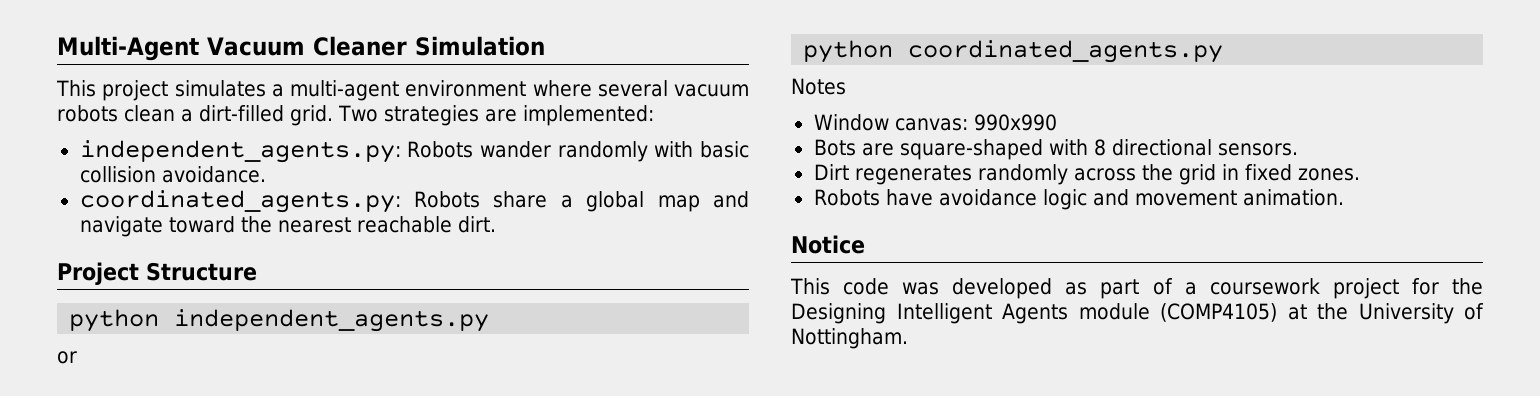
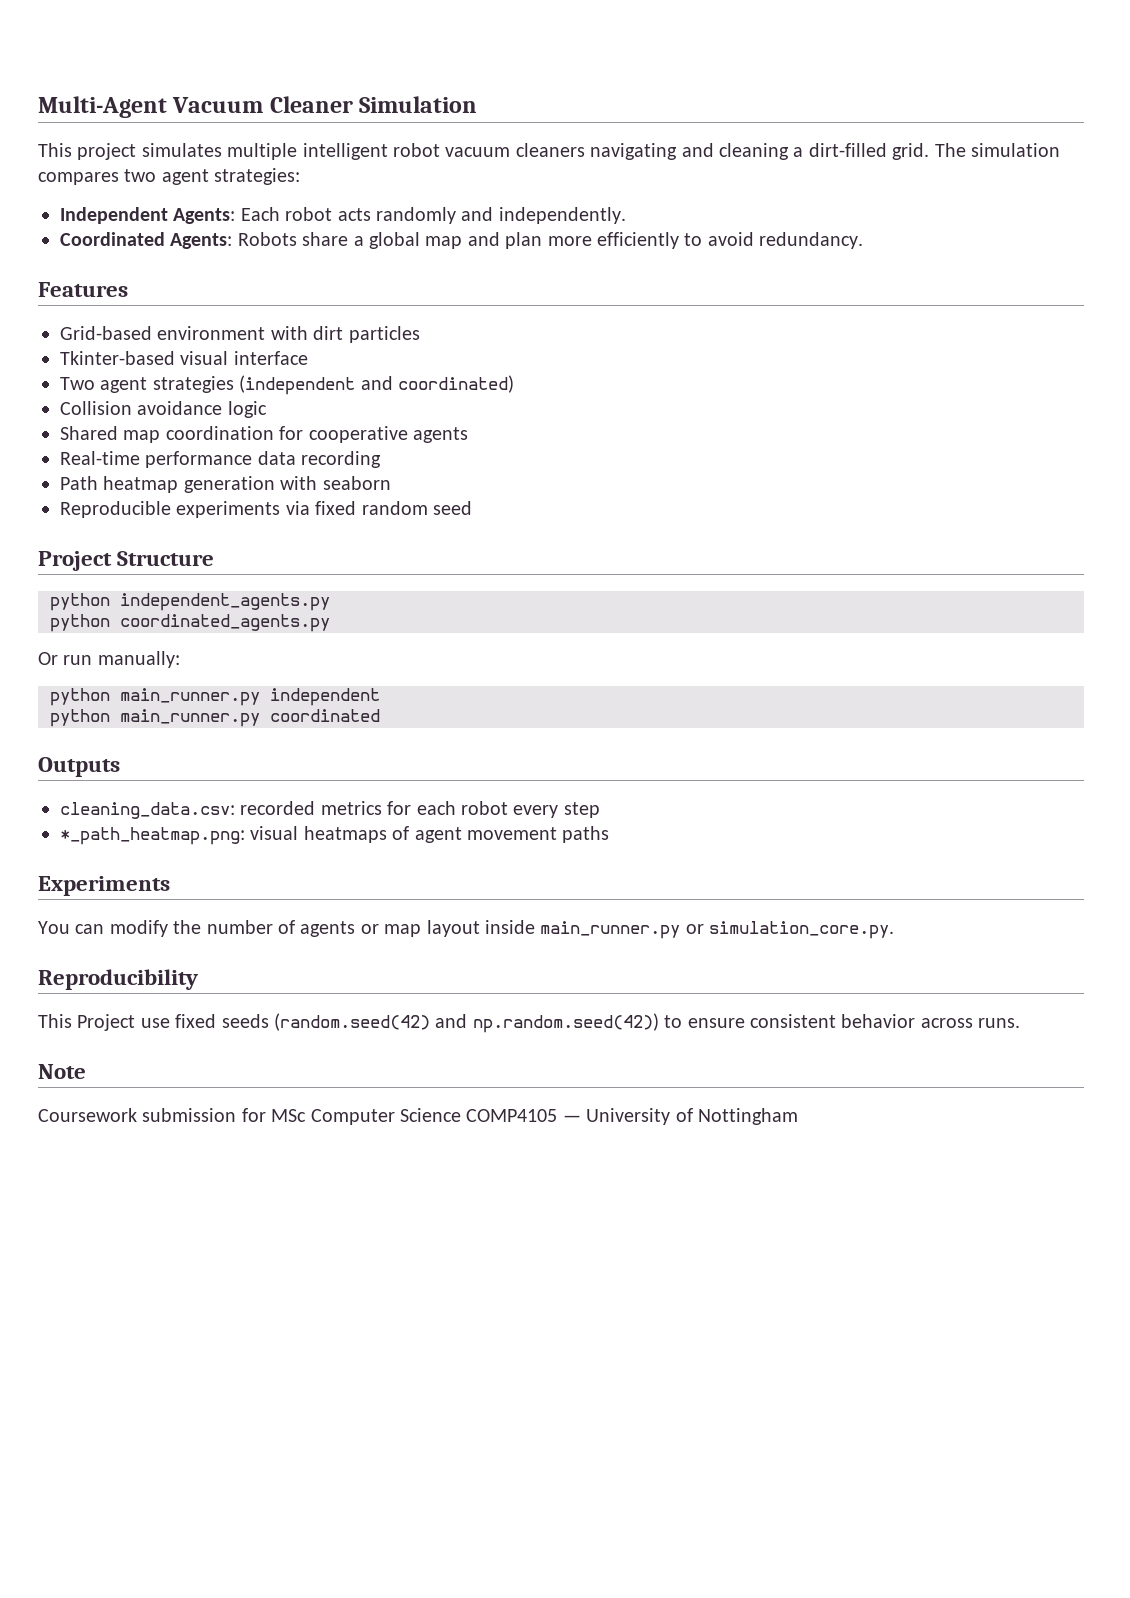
- This project simulates a multi-agent environment where several vacuum robots clean a dirt-filled grid. Two strategies are implemented:
- independent_agents.py: Robots wander randomly with basic collision avoidance.
- coordinated_agents.py: Robots share a global map and navigate toward the nearest reachable dirt.
+ This project simulates multiple intelligent robot vacuum cleaners navigating and cleaning a dirt-filled grid. The simulation compares two agent strategies:
+ Independent Agents: Each robot acts randomly and independently.
+ Coordinated Agents: Robots share a global map and plan more efficiently to avoid redundancy.
+ Features
+ Grid-based environment with dirt particles
+ Tkinter-based visual interface
+ Two agent strategies (independent and coordinated)
+ Collision avoidance logic
+ Shared map coordination for cooperative agents
+ Real-time performance data recording
+ Path heatmap generation with seaborn
+ Reproducible experiments via fixed random seed
- or
- Notes
- Window canvas: 990x990
- Bots are square-shaped with 8 directional sensors.
- Dirt regenerates randomly across the grid in fixed zones.
- Robots have avoidance logic and movement animation.
- Notice
- This code was developed as part of a coursework project for the Designing Intelligent Agents module (COMP4105) at the University of Nottingham.
+ Or run manually:
+ python main_runner.py independent
+ python main_runner.py coordinated
+ Outputs
+ cleaning_data.csv: recorded metrics for each robot every step
+ *_path_heatmap.png: visual heatmaps of agent movement paths
+ Experiments
+ You can modify the number of agents or map layout inside main_runner.py or simulation_core.py.
+ Reproducibility
+ This Project use fixed seeds (random.seed(42) and np.random.seed(42)) to ensure consistent behavior across runs.
+ Note
+ Coursework submission for MSc Computer Science COMP4105 — University of Nottingham

